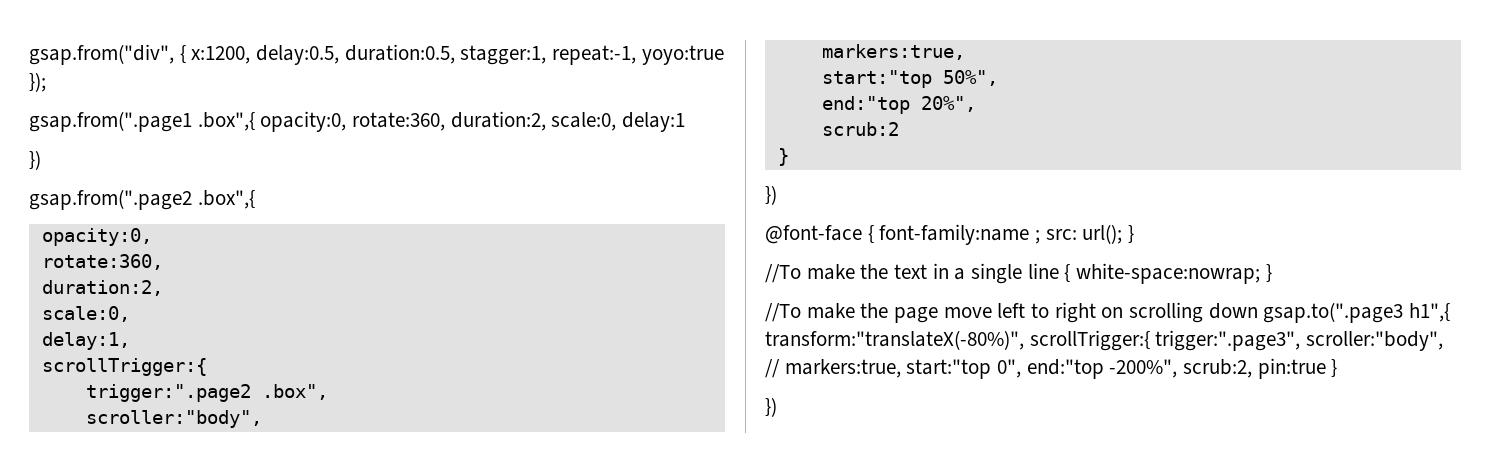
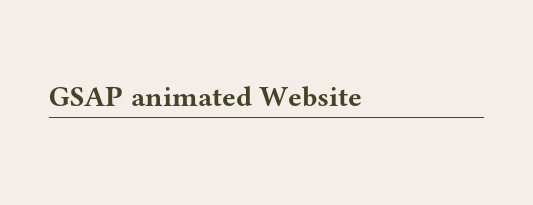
- gsap.from("div", { x:1200, delay:0.5, duration:0.5, stagger:1, repeat:-1, yoyo:true });
- gsap.from(".page1 .box",{ opacity:0, rotate:360, duration:2, scale:0, delay:1
- })
- gsap.from(".page2 .box",{
- opacity:0,
- rotate:360,
- duration:2,
- scale:0,
- delay:1,
- scrollTrigger:{
- trigger:".page2 .box",
- scroller:"body",
- markers:true,
- start:"top 50%",
- end:"top 20%",
- scrub:2
- }
- })
- @font-face { font-family:name ; src: url(); }
- //To make the text in a single line { white-space:nowrap; }
- //To make the page move left to right on scrolling down gsap.to(".page3 h1",{ transform:"translateX(-80%)", scrollTrigger:{ trigger:".page3", scroller:"body", // markers:true, start:"top 0", end:"top -200%", scrub:2, pin:true }
- })
+ GSAP animated Website

